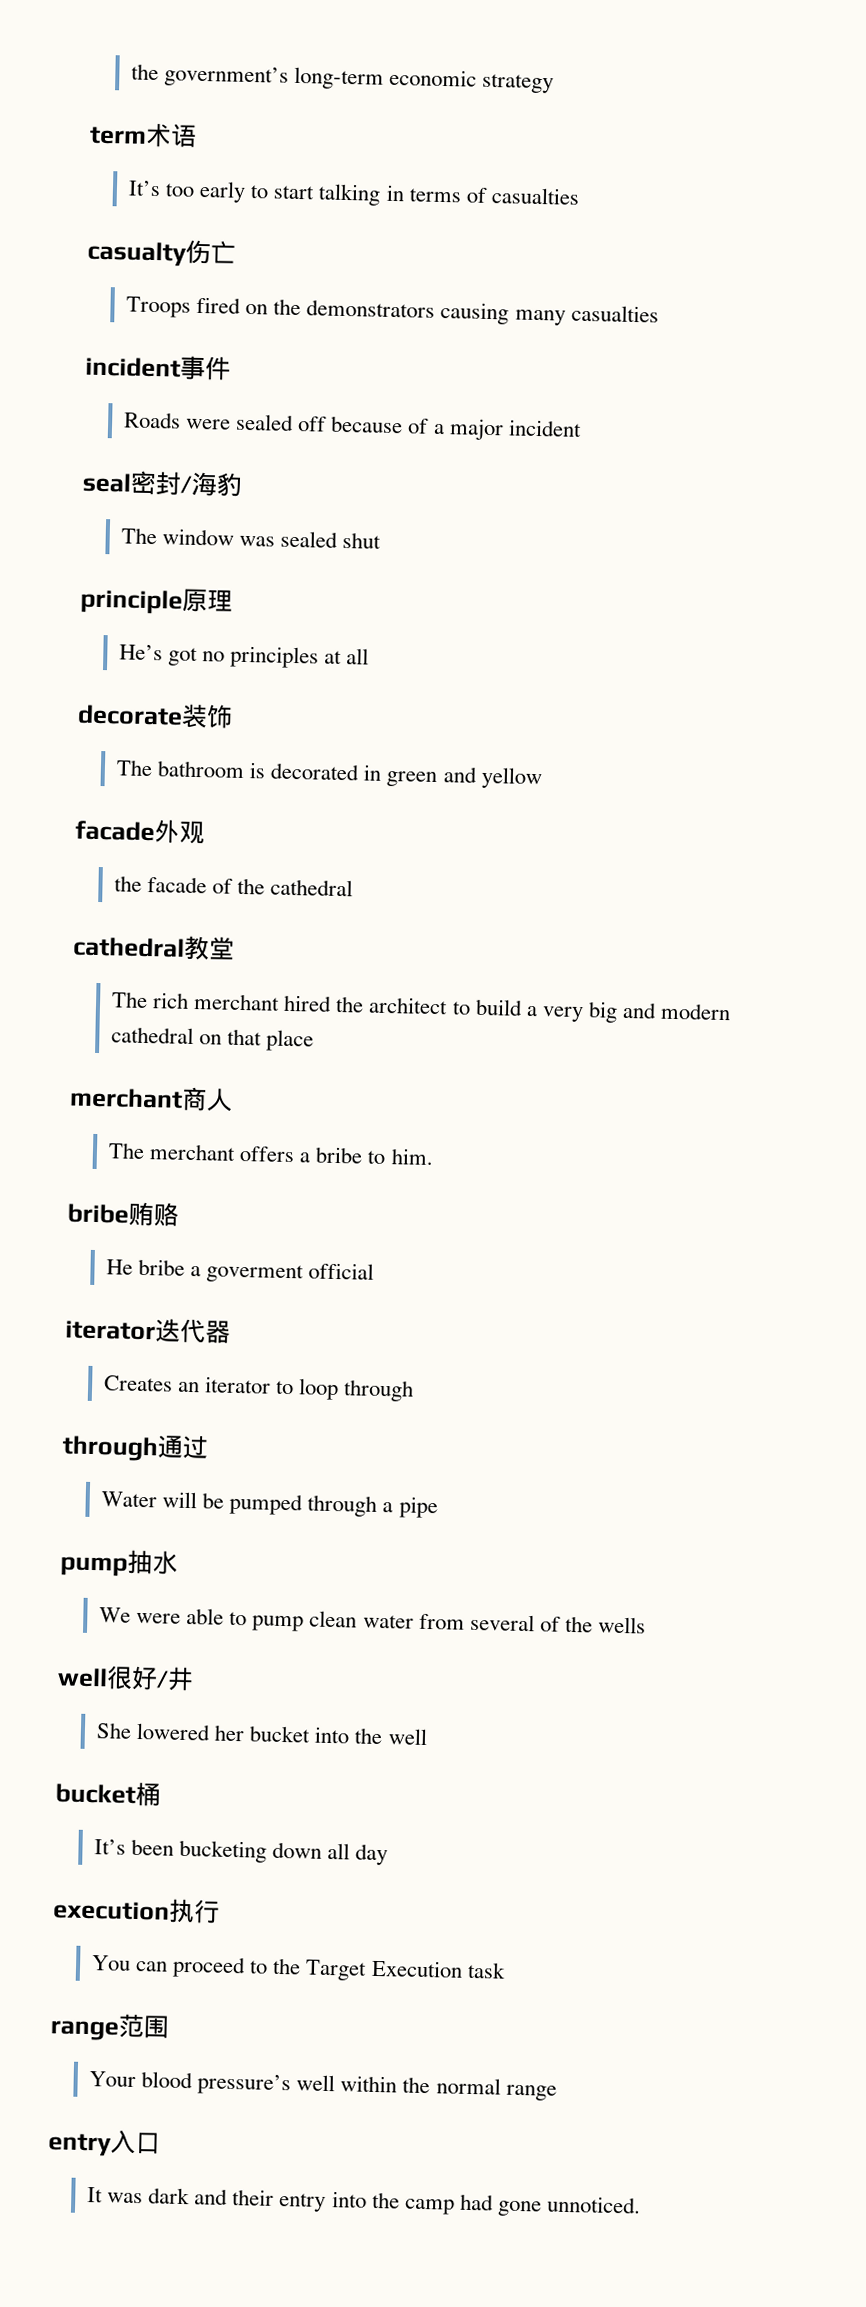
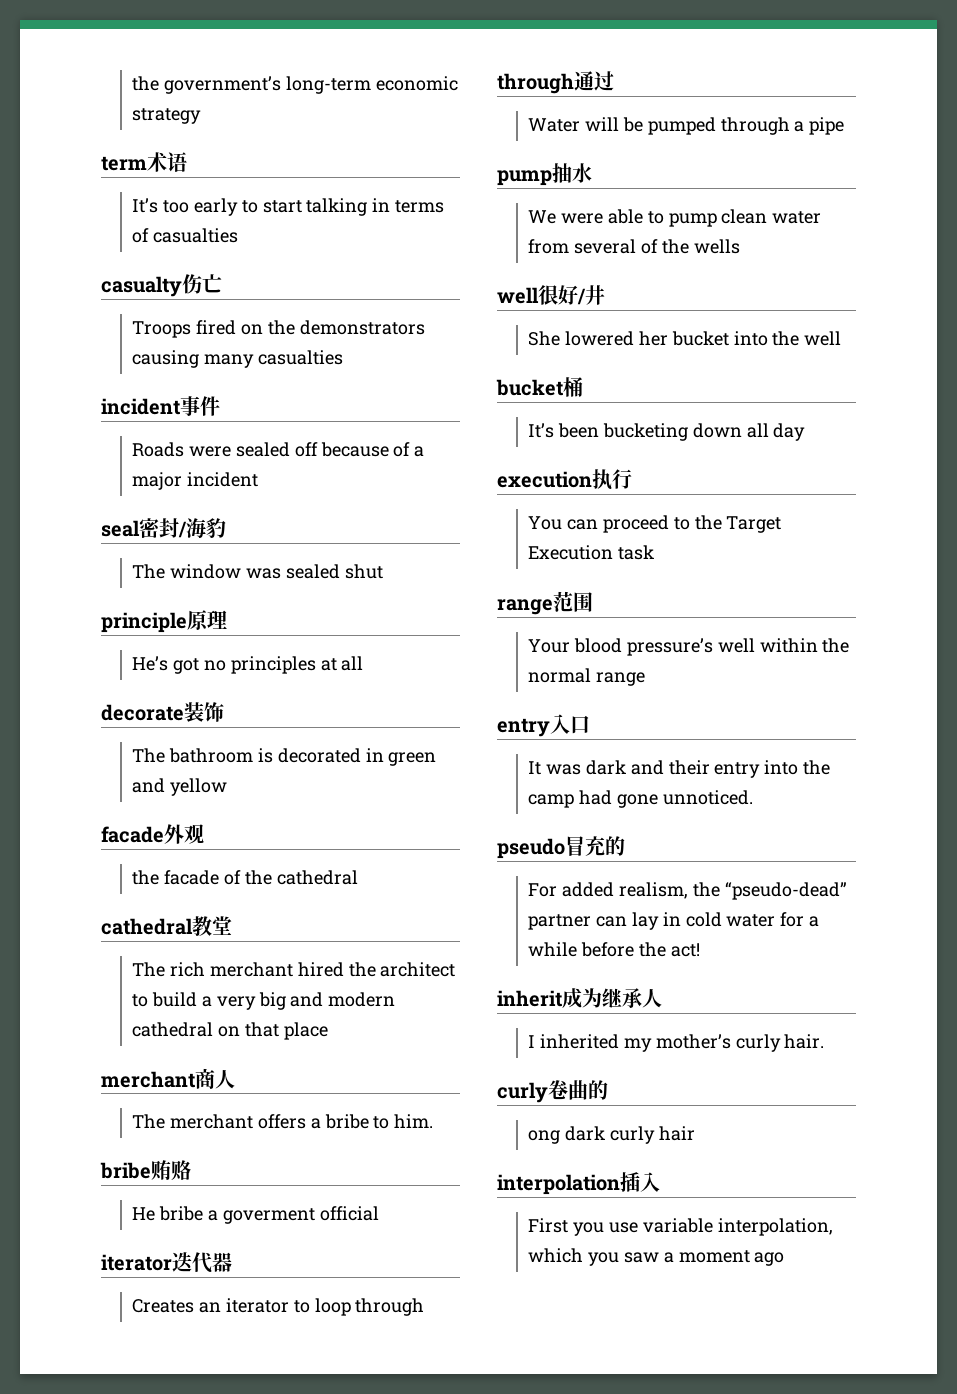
+ pseudo冒充的
+ For added realism, the “pseudo-dead” partner can lay in cold water for a while before the act!
+ inherit成为继承人
+ I inherited my mother’s curly hair.
+ curly卷曲的
+ ong dark curly hair
+ interpolation插入
+ First you use variable interpolation, which you saw a moment ago

